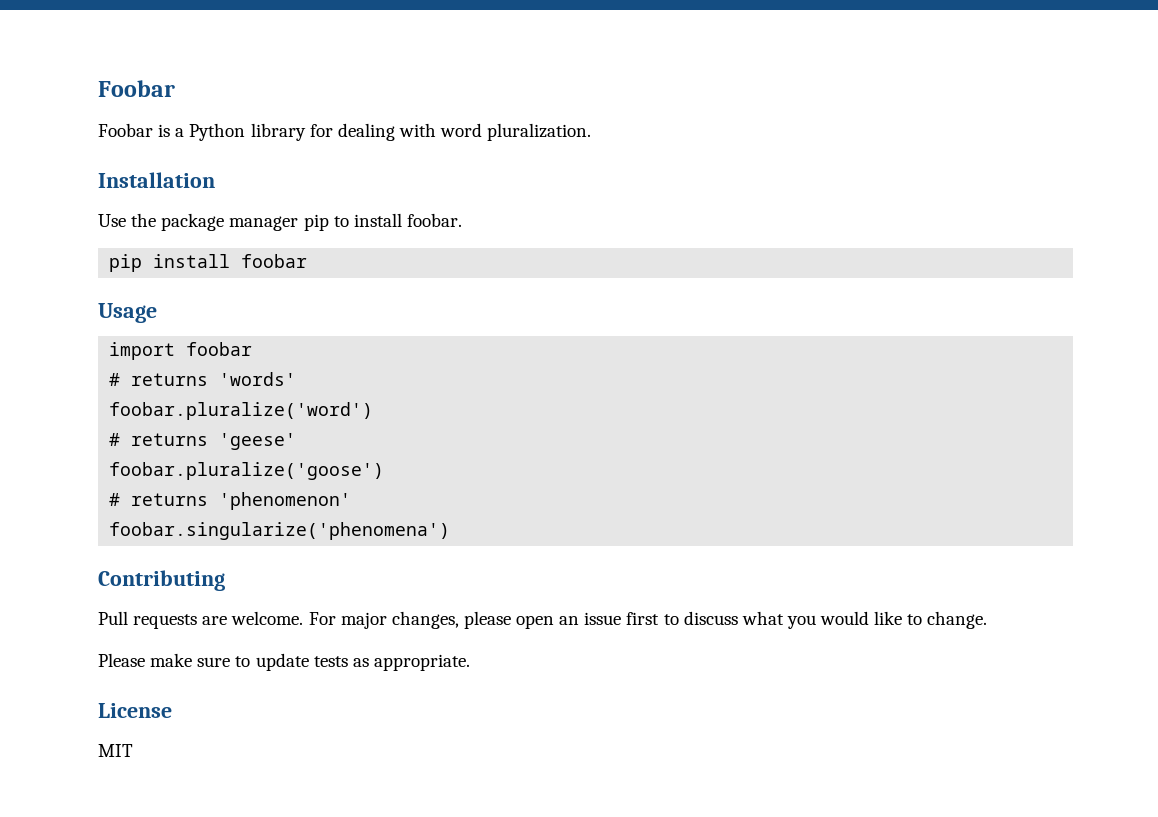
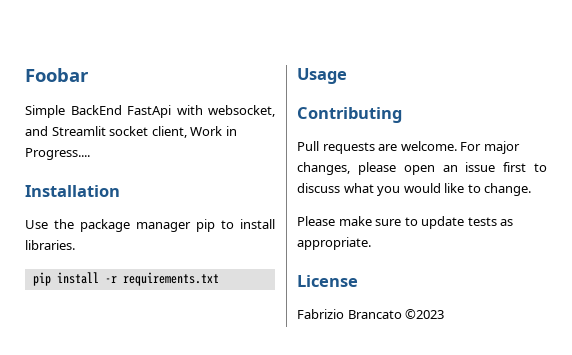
- Foobar is a Python library for dealing with word pluralization.
+ Simple BackEnd FastApi with websocket, and Streamlit socket client, Work in Progress....
- Use the package manager pip to install foobar.
+ Use the package manager pip to install libraries.
- pip install foobar
+ pip install -r requirements.txt
- import foobar
- # returns 'words'
- foobar.pluralize('word')
- # returns 'geese'
- foobar.pluralize('goose')
- # returns 'phenomenon'
- foobar.singularize('phenomena')
- MIT
+ Fabrizio Brancato ©2023

